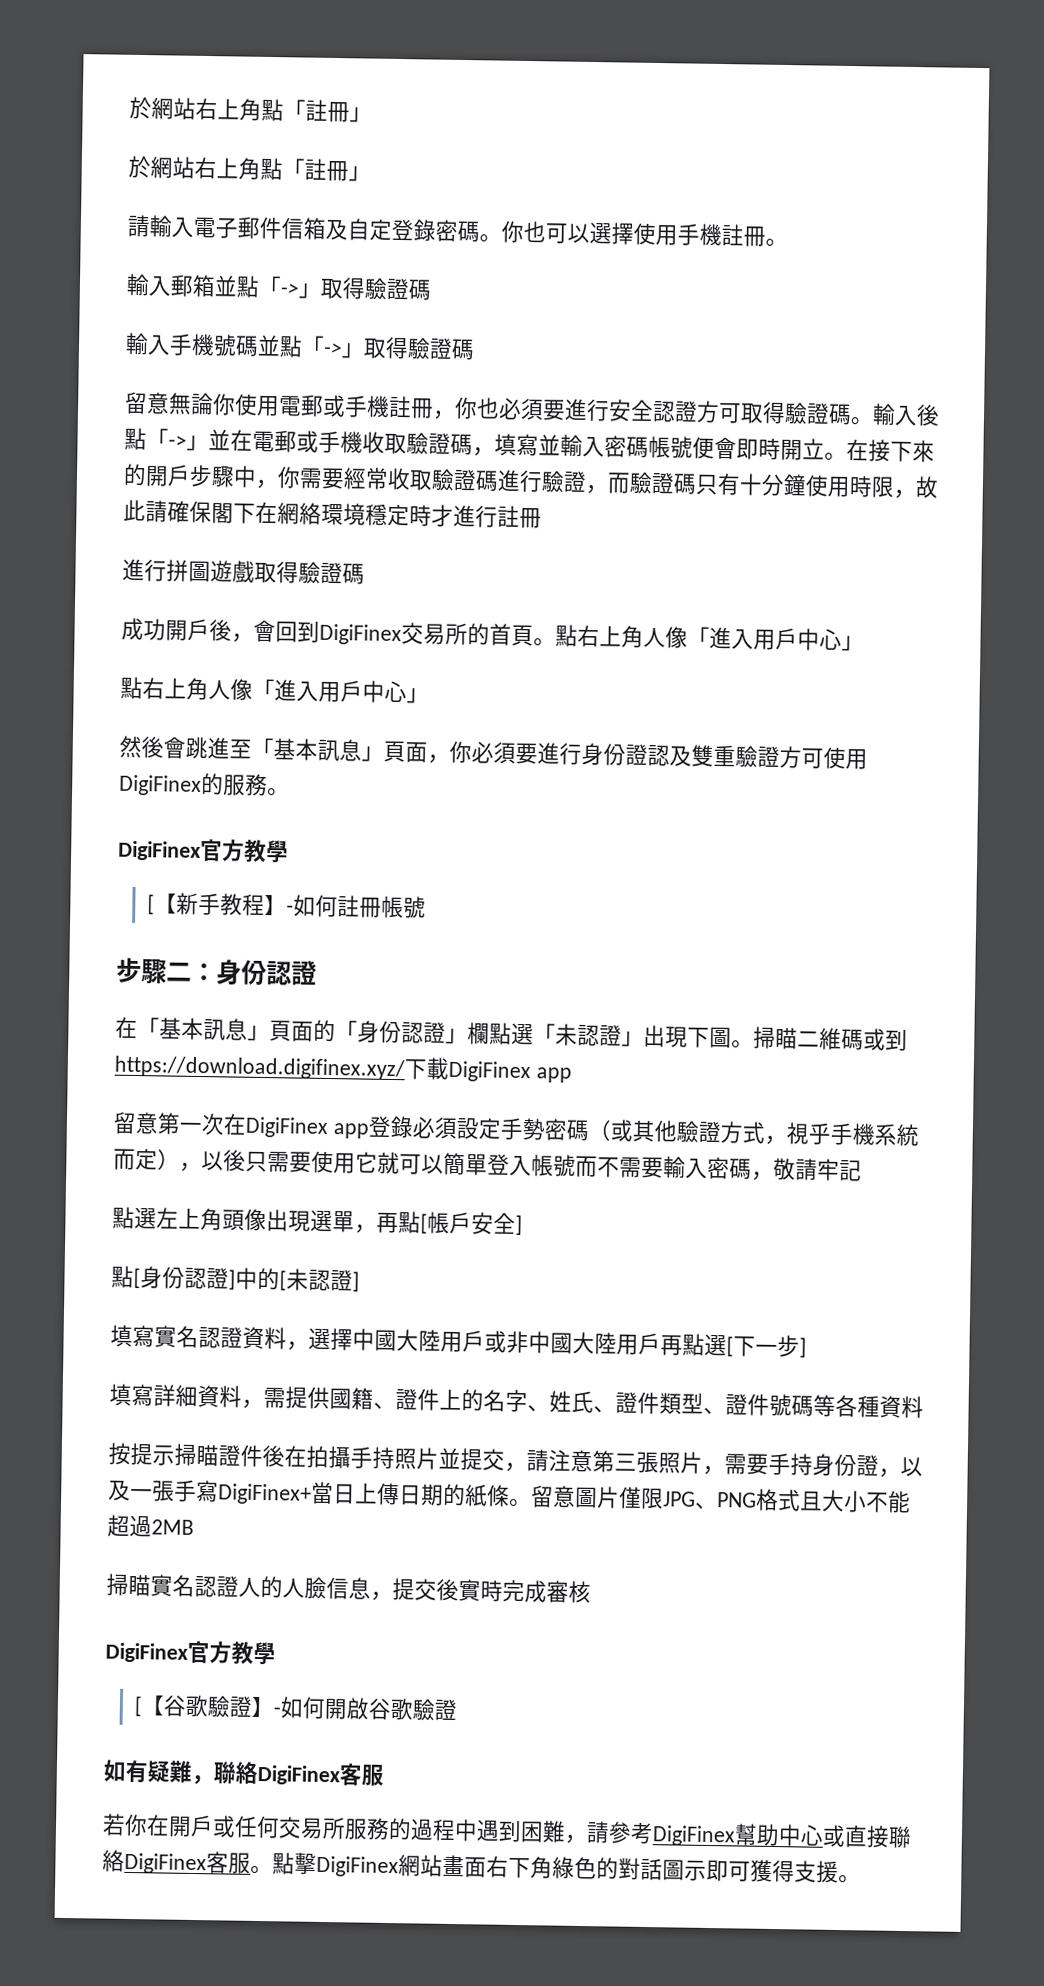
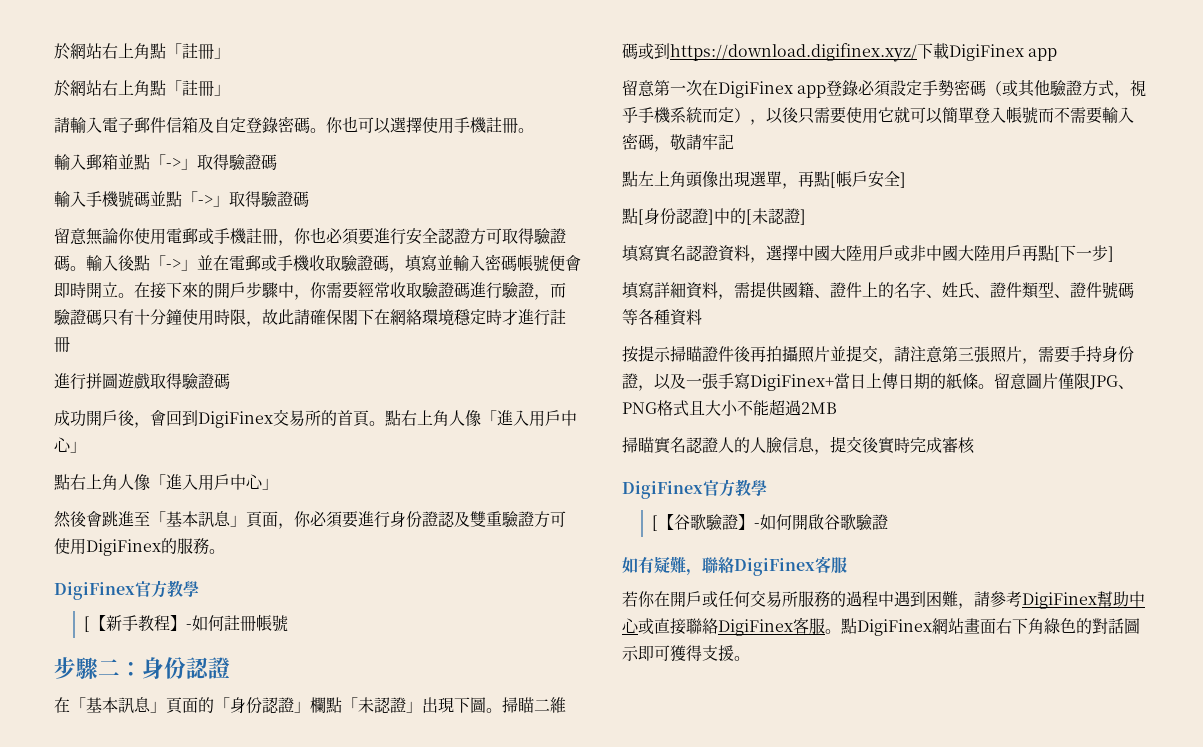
- 在「基本訊息」頁面的「身份認證」欄點選「未認證」出現下圖。
+ 在「基本訊息」頁面的「身份認證」欄點「未認證」出現下圖。
- 點選左上角頭像出現選單，再點[帳戶安全]
+ 點左上角頭像出現選單，再點[帳戶安全]
- 填寫實名認證資料，選擇中國大陸用戶或非中國大陸用戶再點選[下一步]
+ 填寫實名認證資料，選擇中國大陸用戶或非中國大陸用戶再點[下一步]
- 按提示掃瞄證件後在拍攝手持照片並提交，請注意第三張照片，需要手持身份證，以及一張手寫DigiFinex+當日上傳日期的紙條。
+ 按提示掃瞄證件後再拍攝照片並提交，請注意第三張照片，需要手持身份證，以及一張手寫DigiFinex+當日上傳日期的紙條。
- 點擊DigiFinex網站畫面右下角綠色的對話圖示即可獲得支援。
+ 點DigiFinex網站畫面右下角綠色的對話圖示即可獲得支援。

